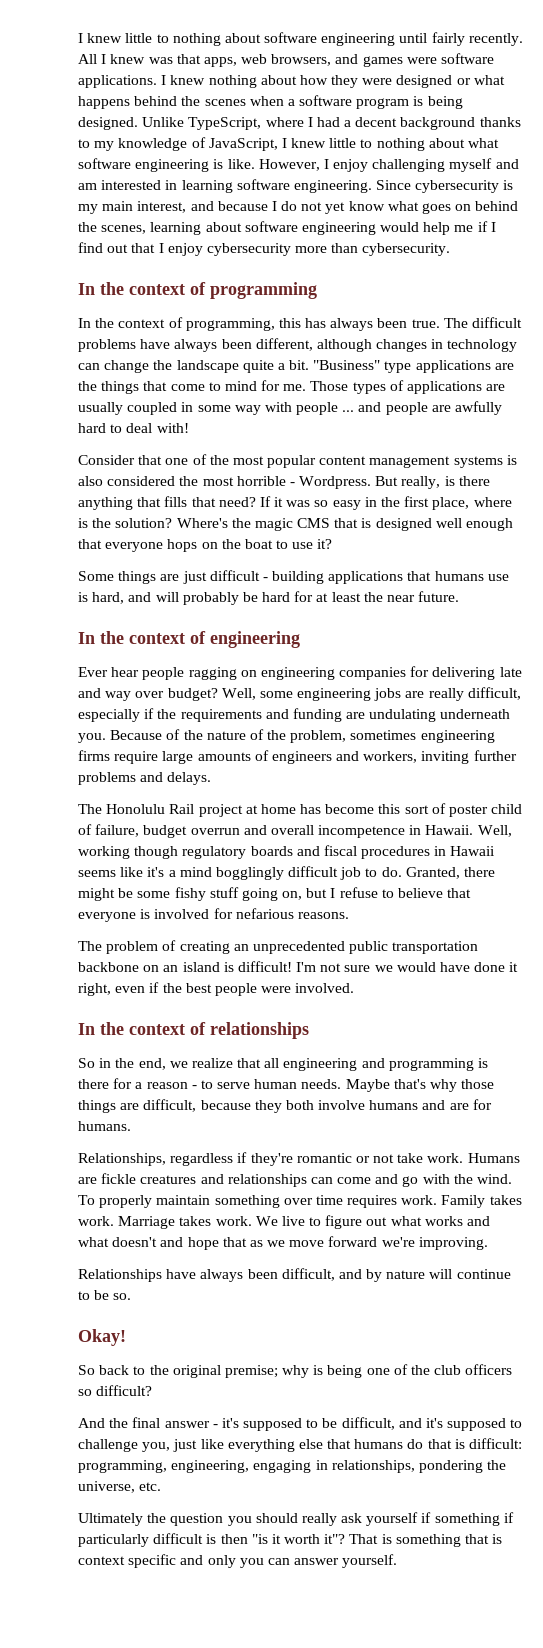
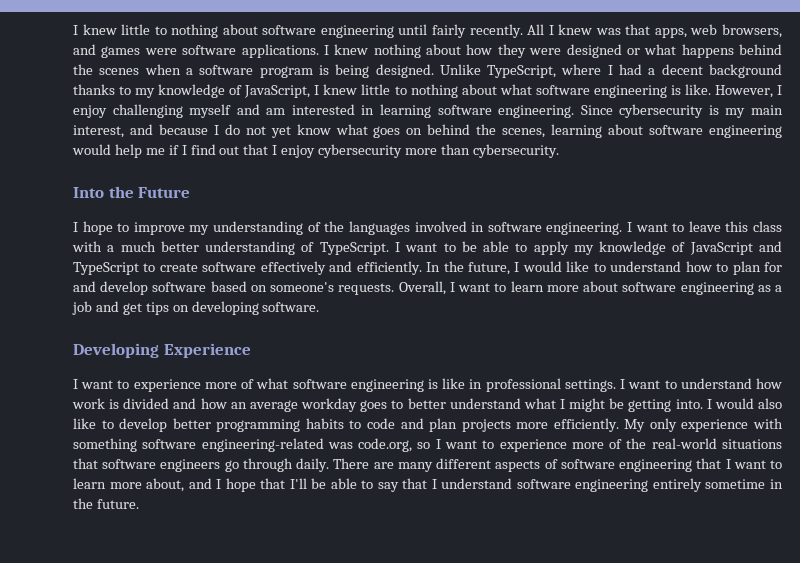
- In the context of programming
- In the context of programming, this has always been true. The difficult problems have always been different, although changes in technology can change the landscape quite a bit. "Business" type applications are the things that come to mind for me. Those types of applications are usually coupled in some way with people ... and people are awfully hard to deal with!
- Consider that one of the most popular content management systems is also considered the most horrible - Wordpress. But really, is there anything that fills that need? If it was so easy in the first place, where is the solution? Where's the magic CMS that is designed well enough that everyone hops on the boat to use it?
- Some things are just difficult - building applications that humans use is hard, and will probably be hard for at least the near future.
- In the context of engineering
- Ever hear people ragging on engineering companies for delivering late and way over budget? Well, some engineering jobs are really difficult, especially if the requirements and funding are undulating underneath you. Because of the nature of the problem, sometimes engineering firms require large amounts of engineers and workers, inviting further problems and delays.
- The Honolulu Rail project at home has become this sort of poster child of failure, budget overrun and overall incompetence in Hawaii. Well, working though regulatory boards and fiscal procedures in Hawaii seems like it's a mind bogglingly difficult job to do. Granted, there might be some fishy stuff going on, but I refuse to believe that everyone is involved for nefarious reasons.
- The problem of creating an unprecedented public transportation backbone on an island is difficult! I'm not sure we would have done it right, even if the best people were involved.
- In the context of relationships
- So in the end, we realize that all engineering and programming is there for a reason - to serve human needs. Maybe that's why those things are difficult, because they both involve humans and are for humans.
- Relationships, regardless if they're romantic or not take work. Humans are fickle creatures and relationships can come and go with the wind. To properly maintain something over time requires work. Family takes work. Marriage takes work. We live to figure out what works and what doesn't and hope that as we move forward we're improving.
- Relationships have always been difficult, and by nature will continue to be so.
- Okay!
- So back to the original premise; why is being one of the club officers so difficult?
- And the final answer - it's supposed to be difficult, and it's supposed to challenge you, just like everything else that humans do that is difficult: programming, engineering, engaging in relationships, pondering the universe, etc.
- Ultimately the question you should really ask yourself if something if particularly difficult is then "is it worth it"? That is something that is context specific and only you can answer yourself.
+ Into the Future
+ I hope to improve my understanding of the languages involved in software engineering. I want to leave this class with a much better understanding of TypeScript. I want to be able to apply my knowledge of JavaScript and TypeScript to create software effectively and efficiently. In the future, I would like to understand how to plan for and develop software based on someone's requests. Overall, I want to learn more about software engineering as a job and get tips on developing software.
+ Developing Experience
+ I want to experience more of what software engineering is like in professional settings. I want to understand how work is divided and how an average workday goes to better understand what I might be getting into. I would also like to develop better programming habits to code and plan projects more efficiently. My only experience with something software engineering-related was code.org, so I want to experience more of the real-world situations that software engineers go through daily. There are many different aspects of software engineering that I want to learn more about, and I hope that I'll be able to say that I understand software engineering entirely sometime in the future.

